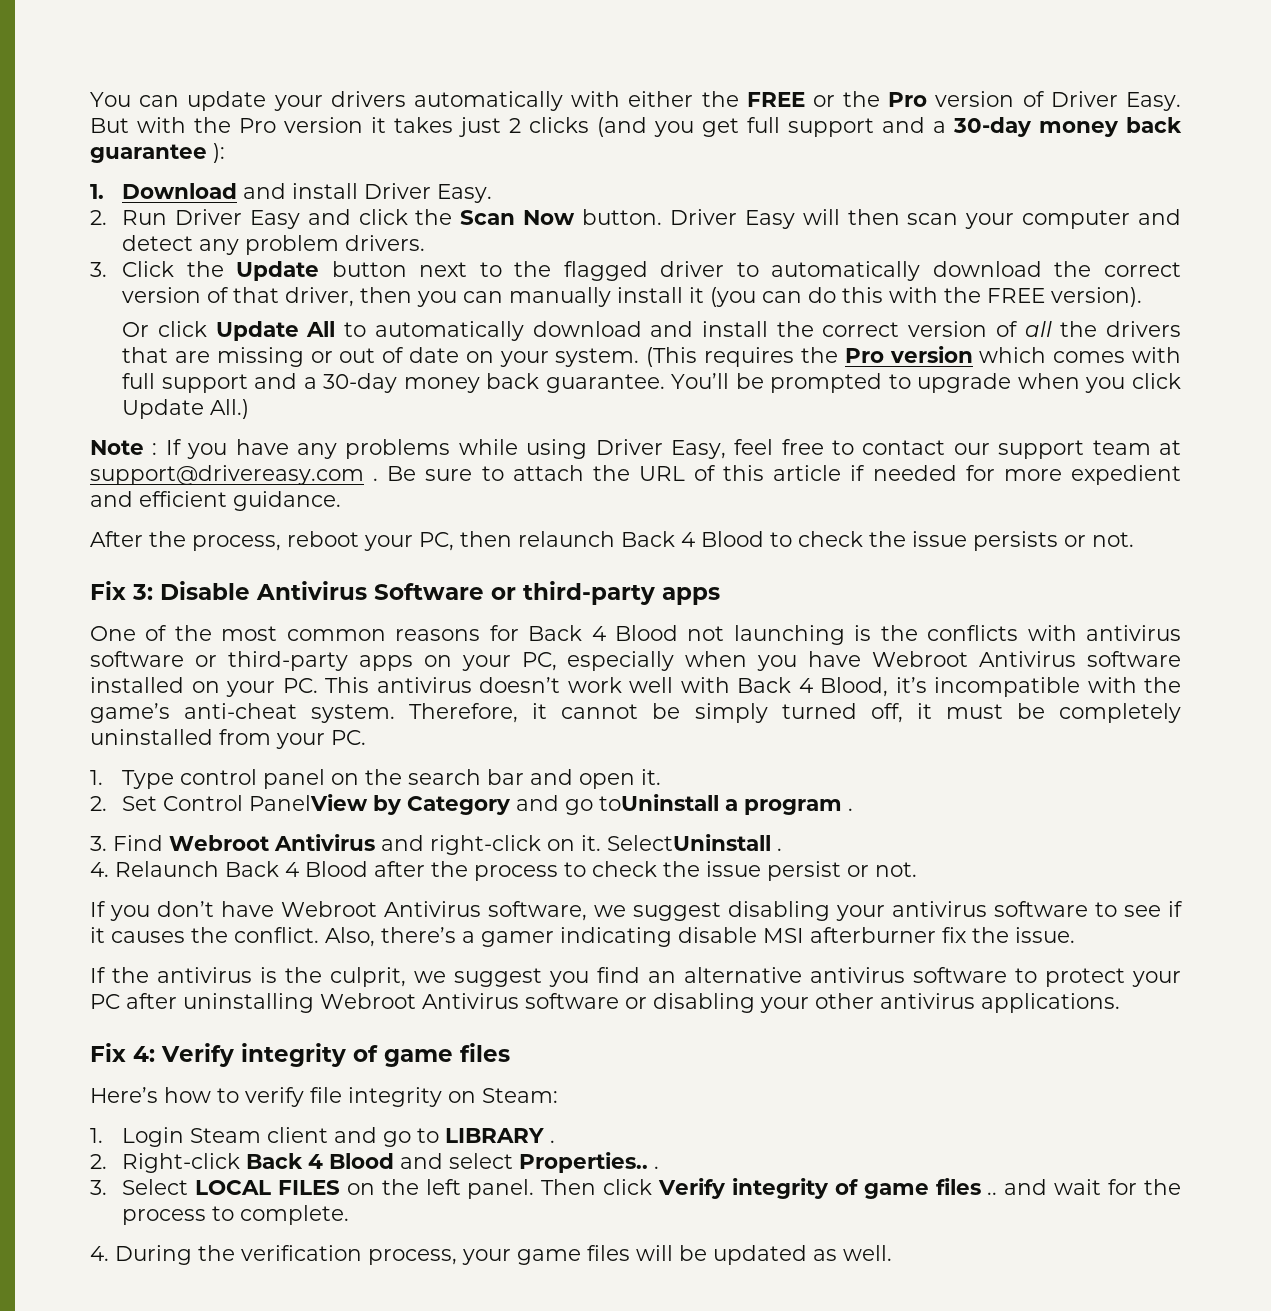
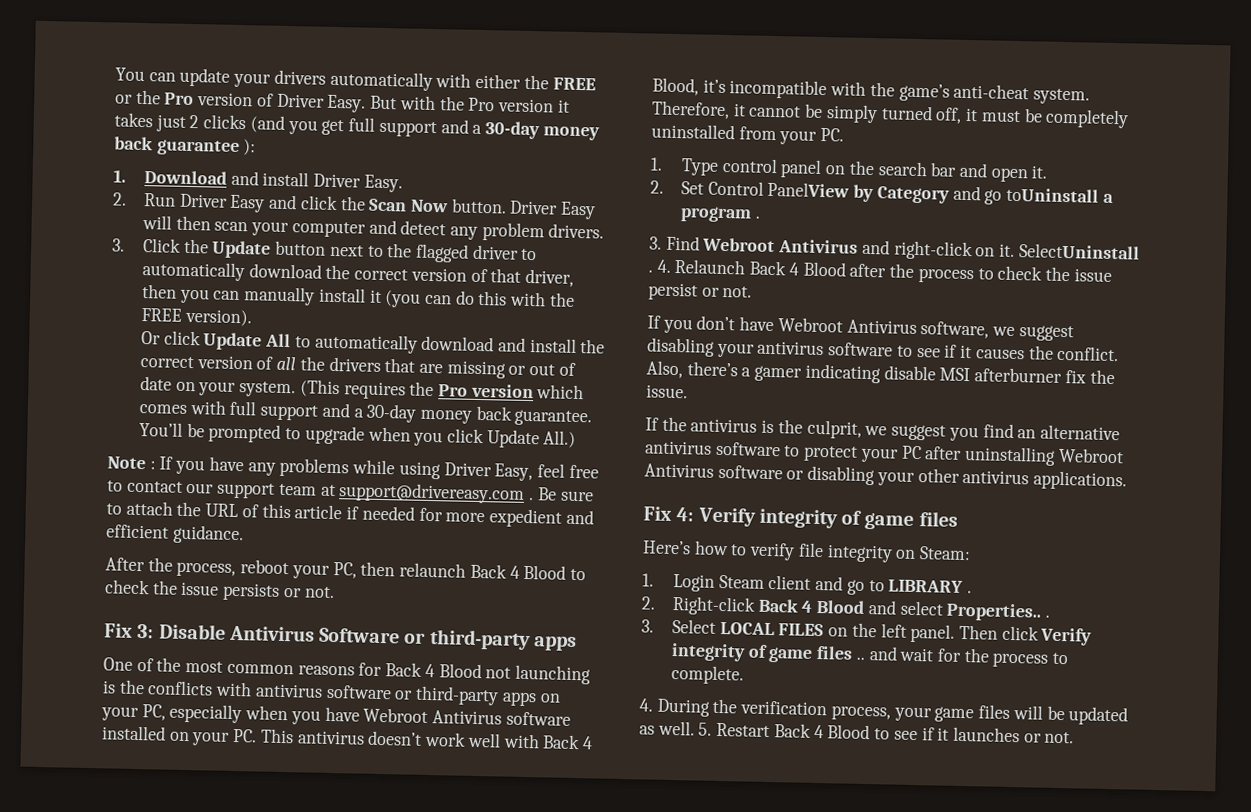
- SelectUninstall .
- 4. Relaunch Back 4 Blood after the process to check the issue persist or not.
+ SelectUninstall . 4. Relaunch Back 4 Blood after the process to check the issue persist or not.
+ 5. Restart Back 4 Blood to see if it launches or not.

